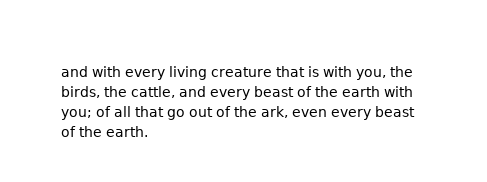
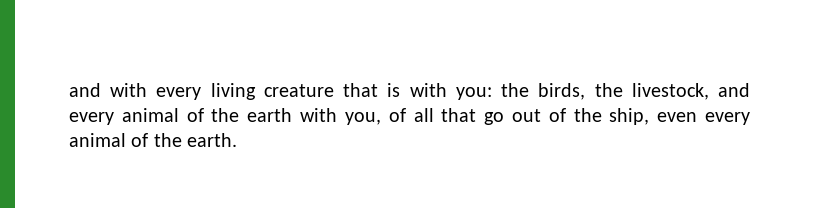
- and with every living creature that is with you, the birds, the cattle, and every beast of the earth with you; of all that go out of the ark, even every beast of the earth.
+ and with every living creature that is with you: the birds, the livestock, and every animal of the earth with you, of all that go out of the ship, even every animal of the earth.

